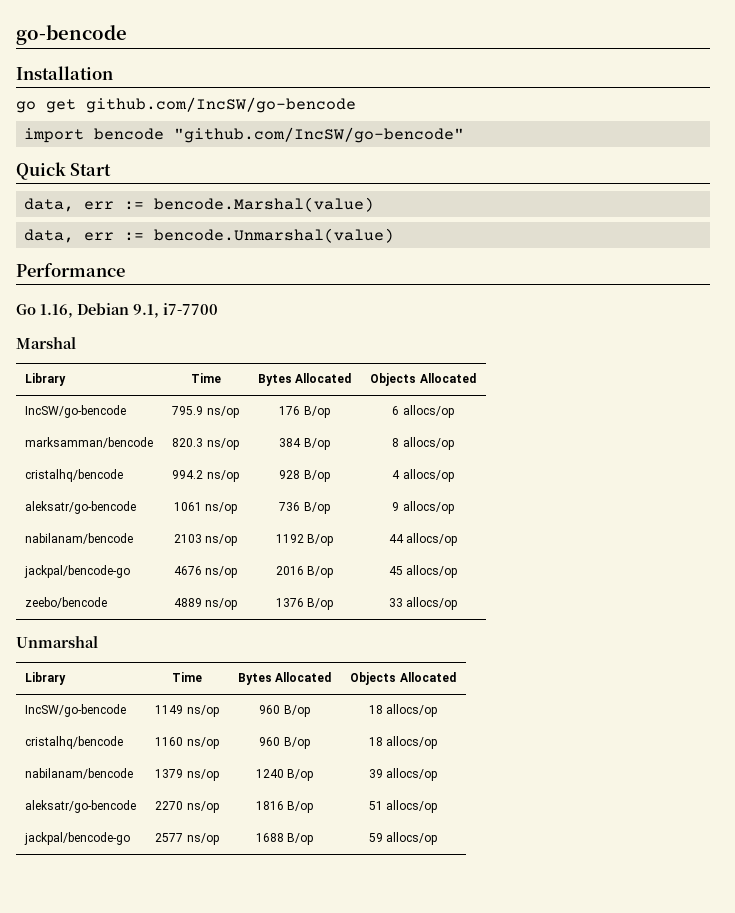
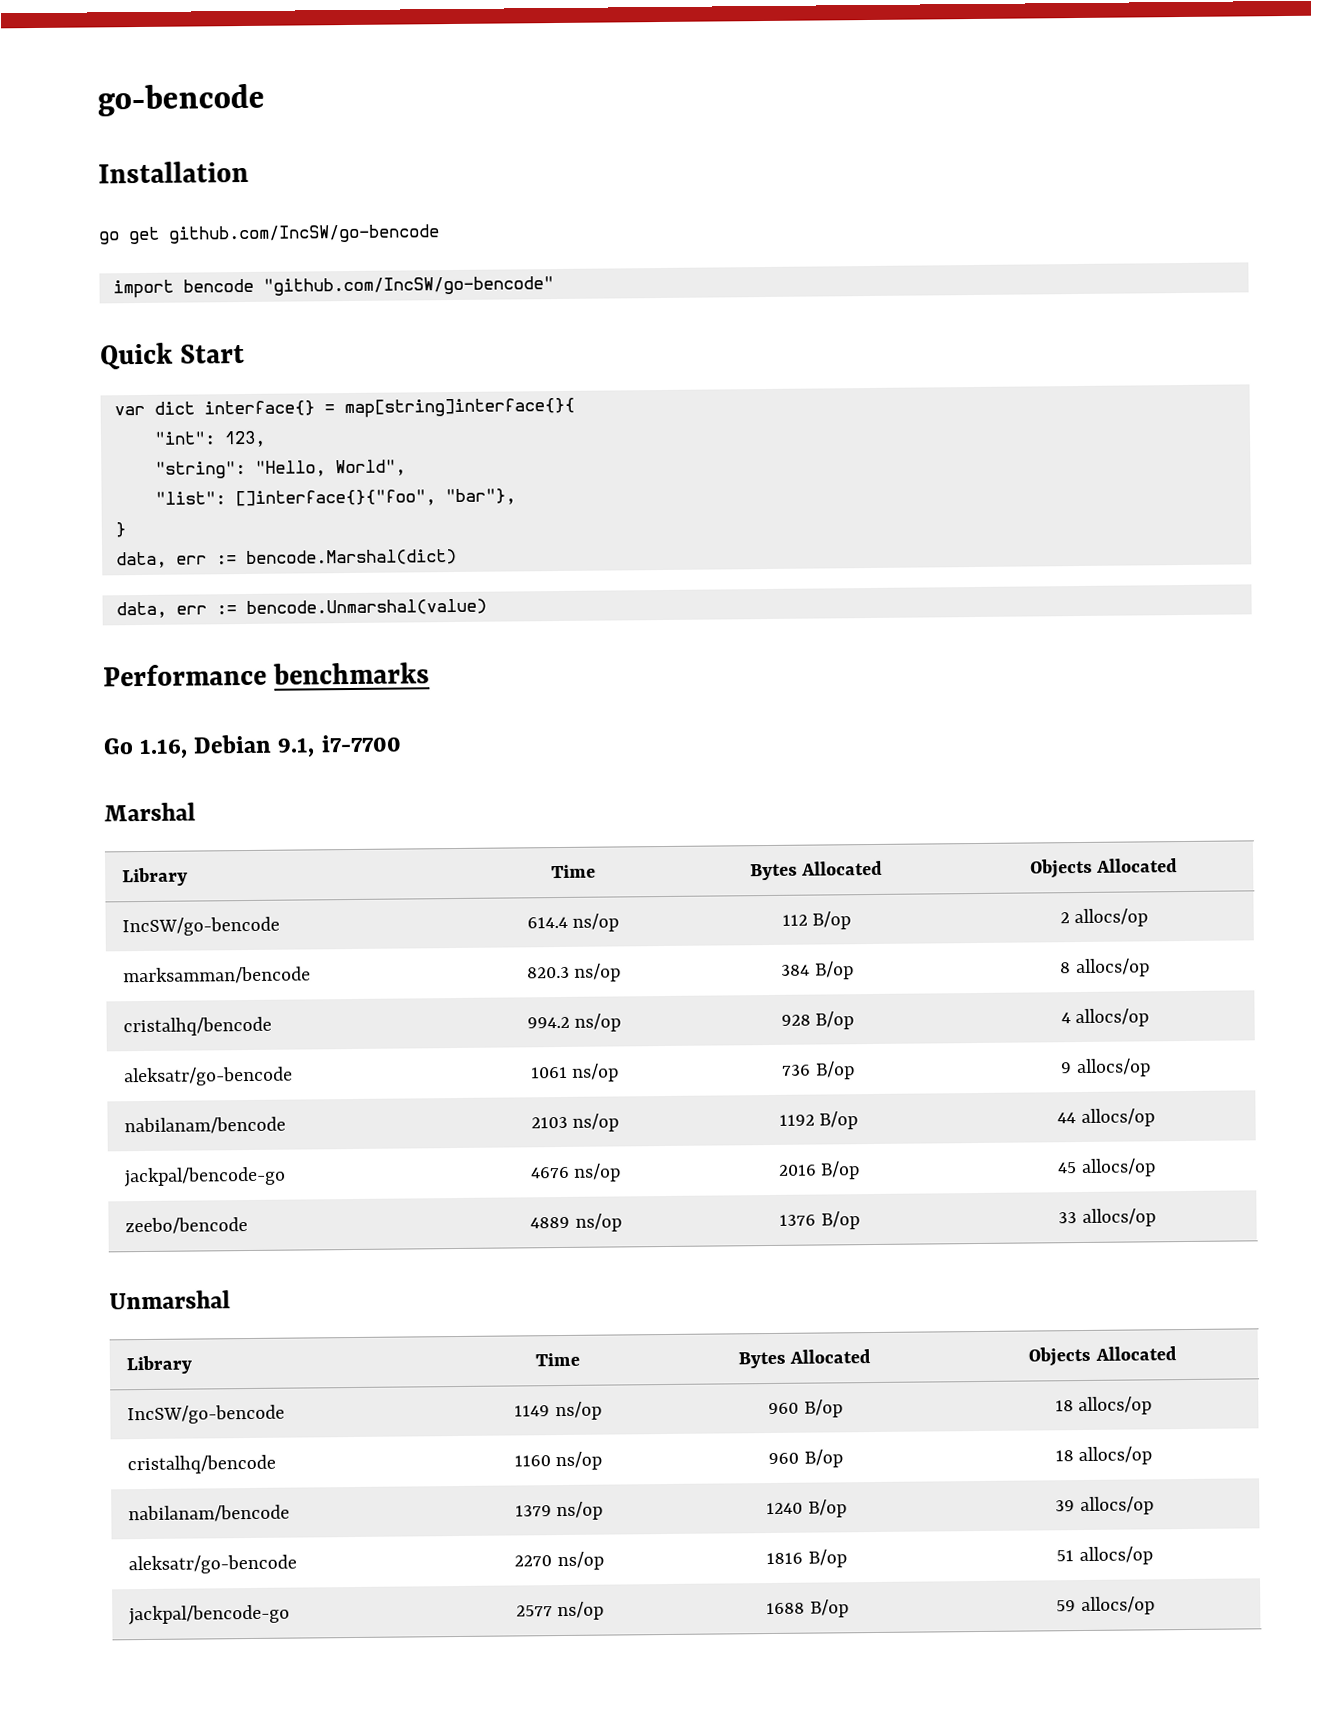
- data, err := bencode.Marshal(value)
+ var dict interface{} = map[string]interface{}{
+ "int": 123,
+ "string": "Hello, World",
+ "list": []interface{}{"foo", "bar"},
+ }
+ data, err := bencode.Marshal(dict)
- Performance
+ Performance benchmarks
- IncSW/go-bencode | 795.9 ns/op | 176 B/op | 6 allocs/op
+ IncSW/go-bencode | 614.4 ns/op | 112 B/op | 2 allocs/op

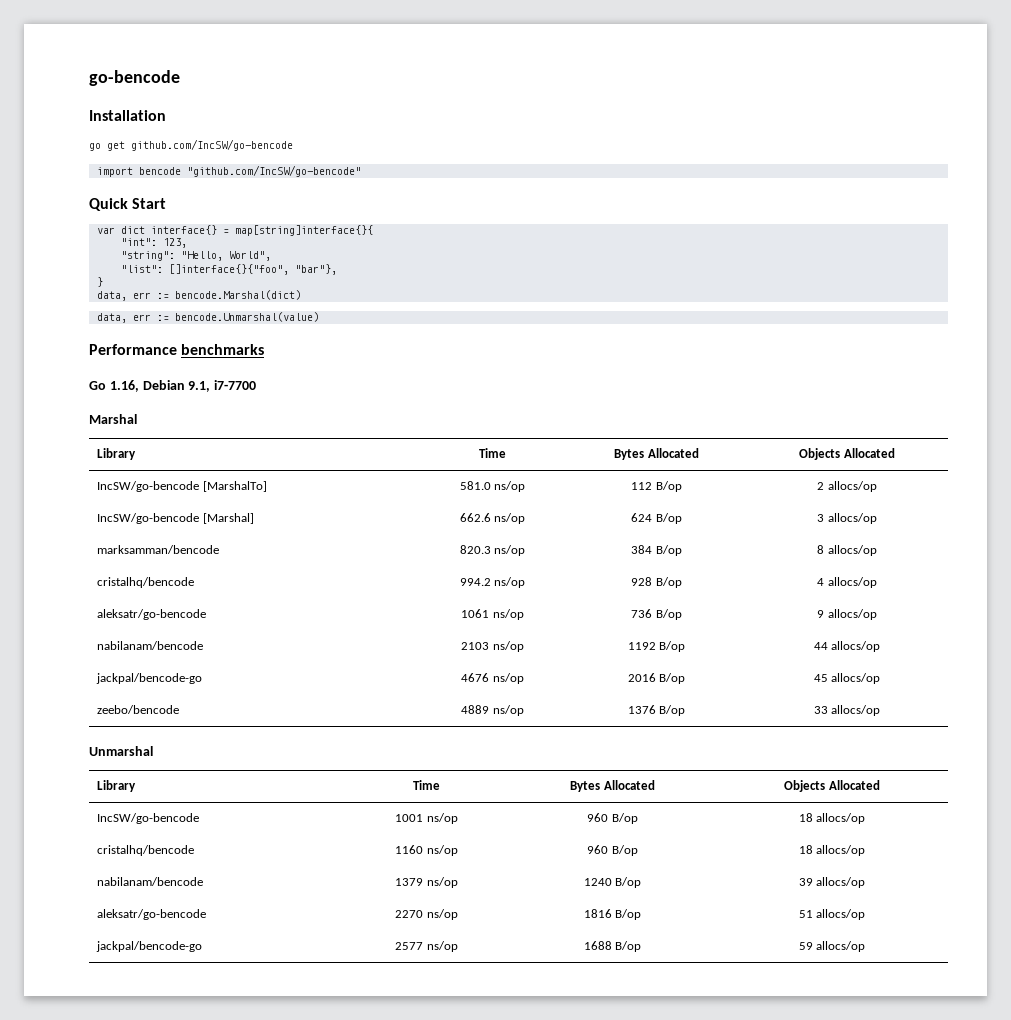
- IncSW/go-bencode | 614.4 ns/op | 112 B/op | 2 allocs/op
+ IncSW/go-bencode [MarshalTo] | 581.0 ns/op | 112 B/op | 2 allocs/op
+ IncSW/go-bencode [Marshal] | 662.6 ns/op | 624 B/op | 3 allocs/op
- IncSW/go-bencode | 1149 ns/op | 960 B/op | 18 allocs/op
+ IncSW/go-bencode | 1001 ns/op | 960 B/op | 18 allocs/op

